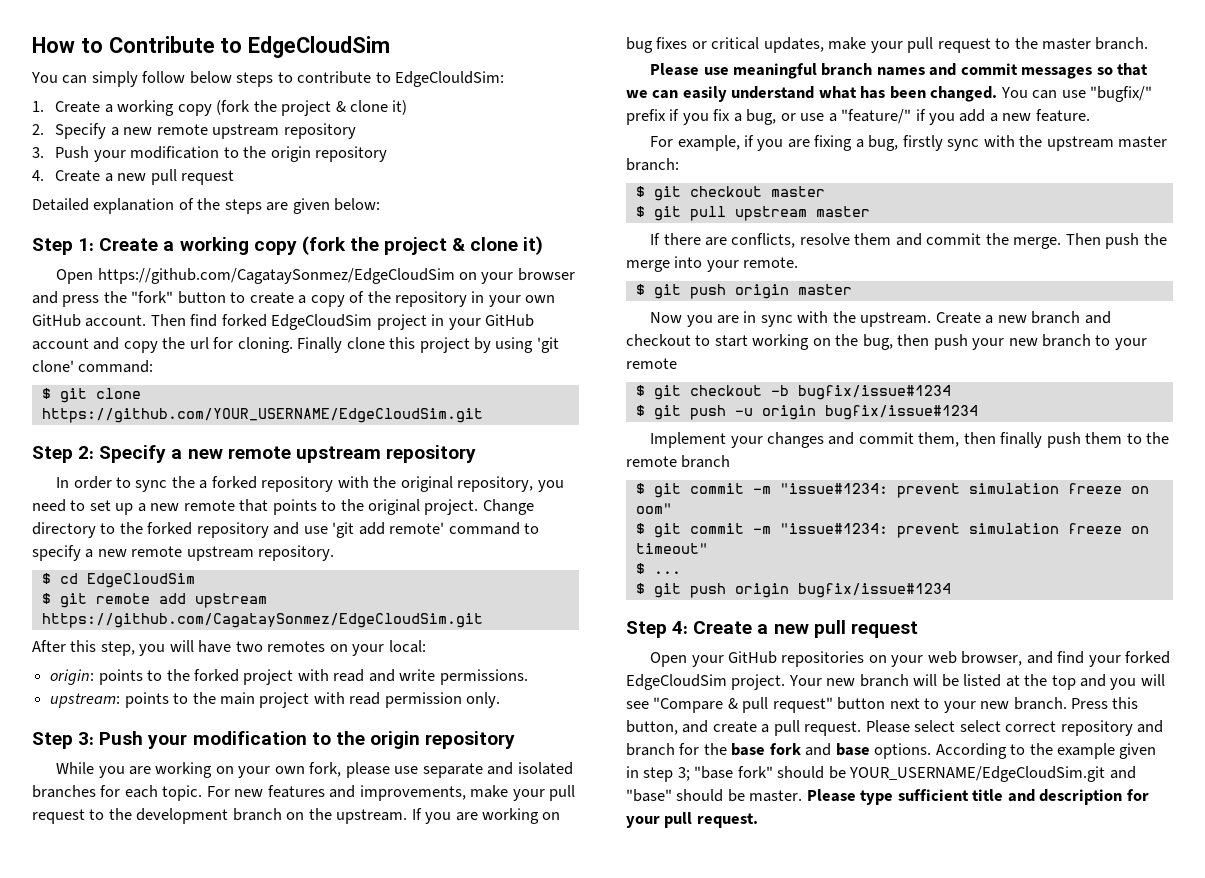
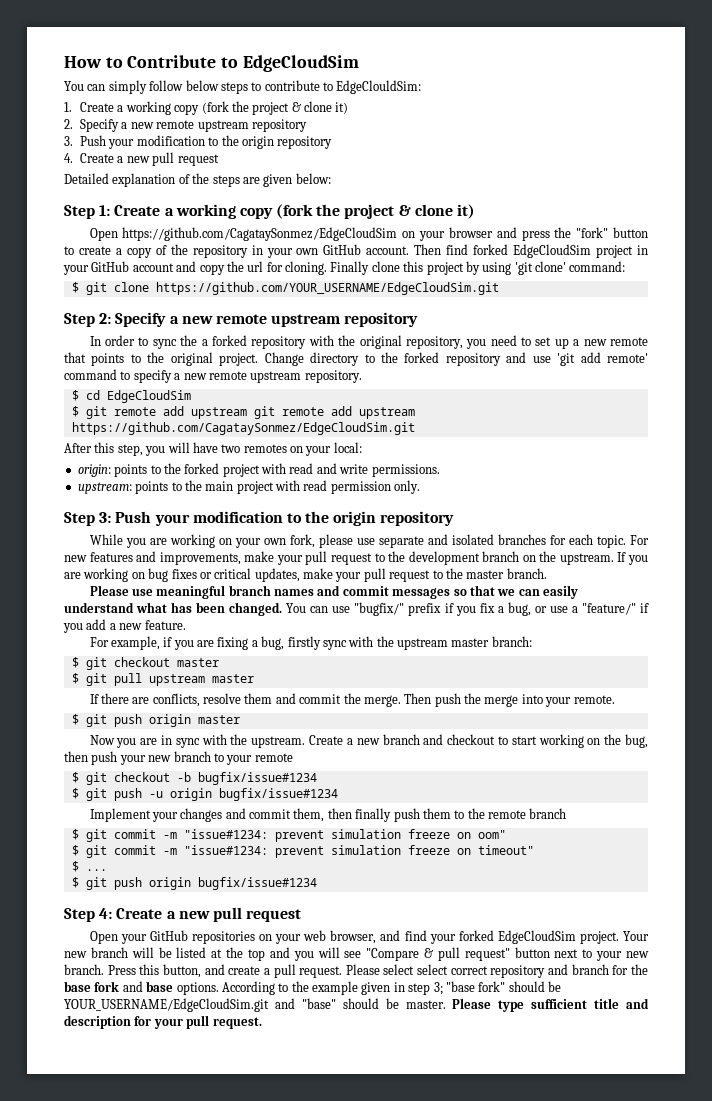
- $ git remote add upstream https://github.com/CagataySonmez/EdgeCloudSim.git
+ $ git remote add upstream git remote add upstream https://github.com/CagataySonmez/EdgeCloudSim.git

